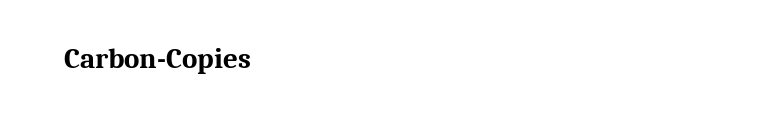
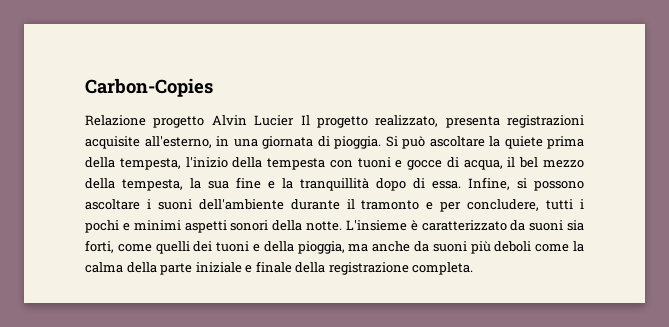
+ Relazione progetto Alvin Lucier Il progetto realizzato, presenta registrazioni acquisite all'esterno, in una giornata di pioggia. Si può ascoltare la quiete prima della tempesta, l'inizio della tempesta con tuoni e gocce di acqua, il bel mezzo della tempesta, la sua fine e la tranquillità dopo di essa. Infine, si possono ascoltare i suoni dell'ambiente durante il tramonto e per concludere, tutti i pochi e minimi aspetti sonori della notte. L'insieme è caratterizzato da suoni sia forti, come quelli dei tuoni e della pioggia, ma anche da suoni più deboli come la calma della parte iniziale e finale della registrazione completa.

